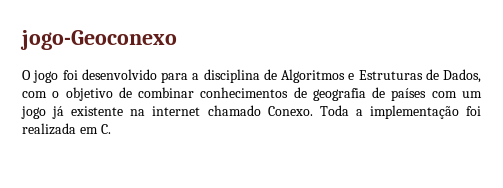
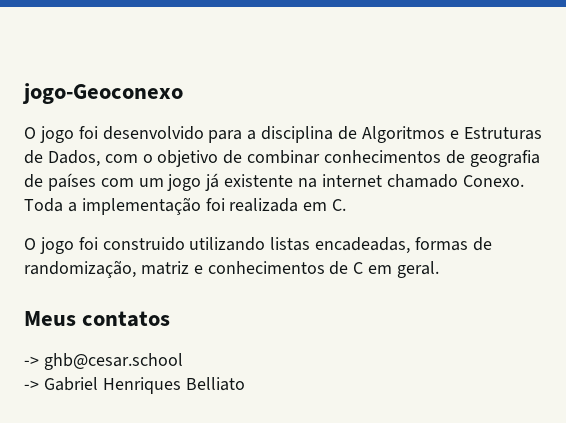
+ O jogo foi construido utilizando listas encadeadas, formas de randomização, matriz e conhecimentos de C em geral.
+ Meus contatos
+ -> ghb@cesar.school
+ -> Gabriel Henriques Belliato

